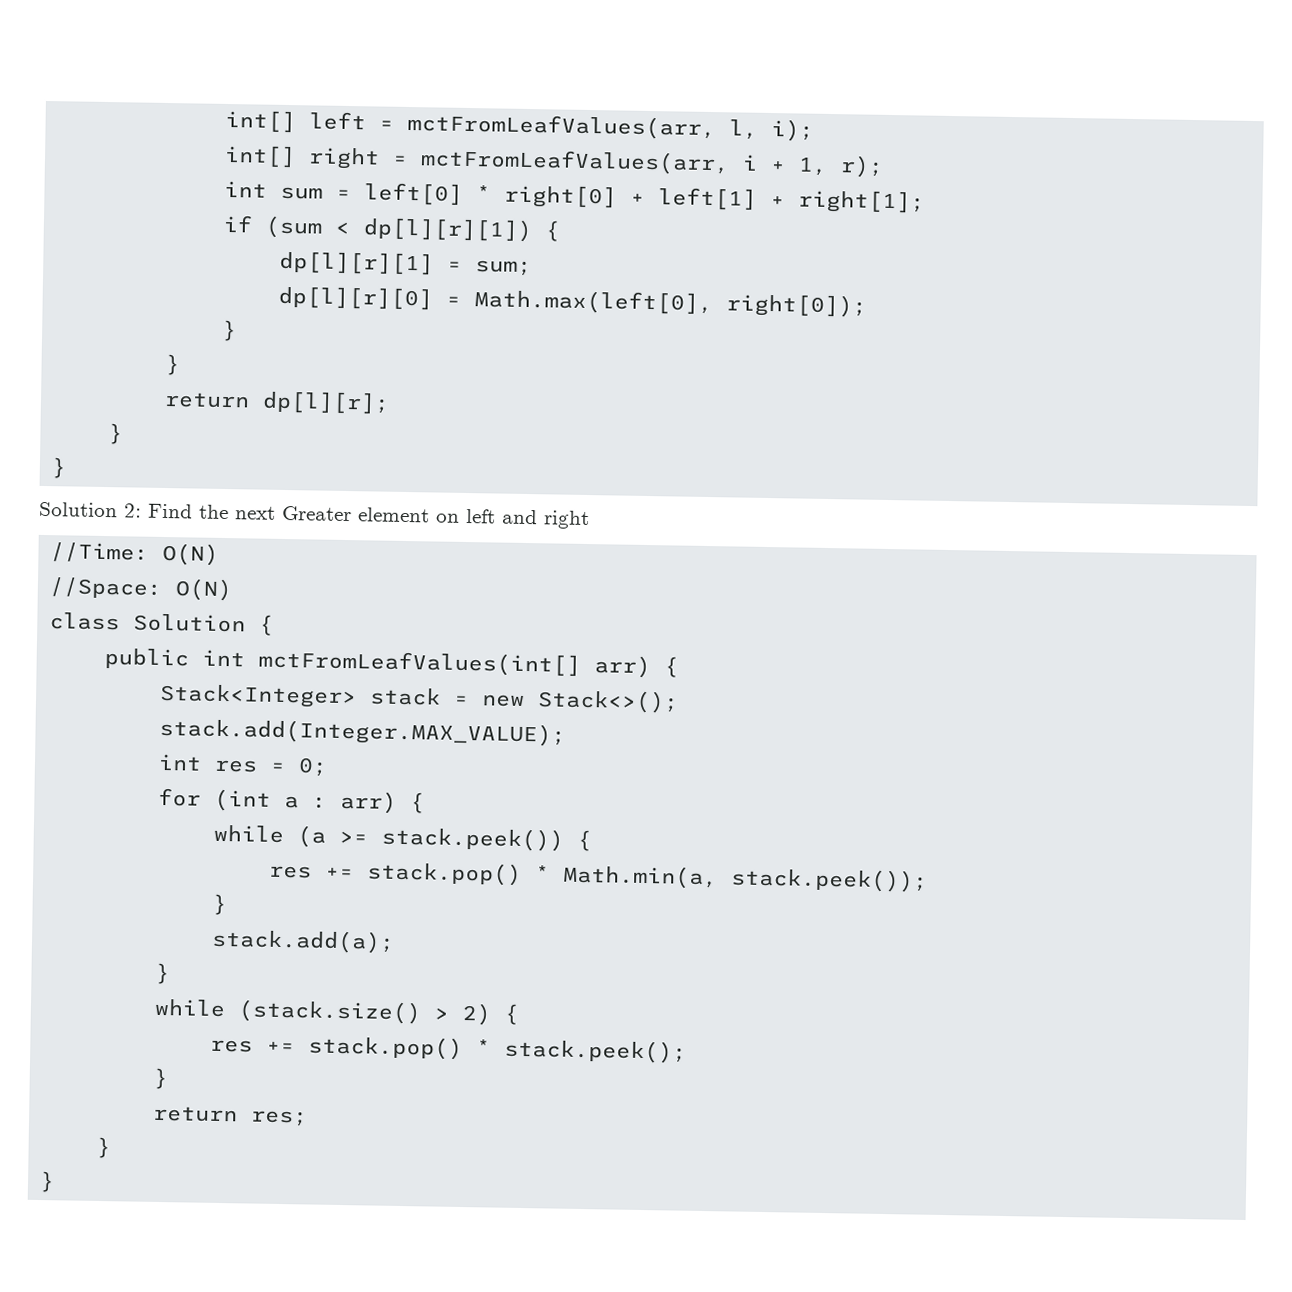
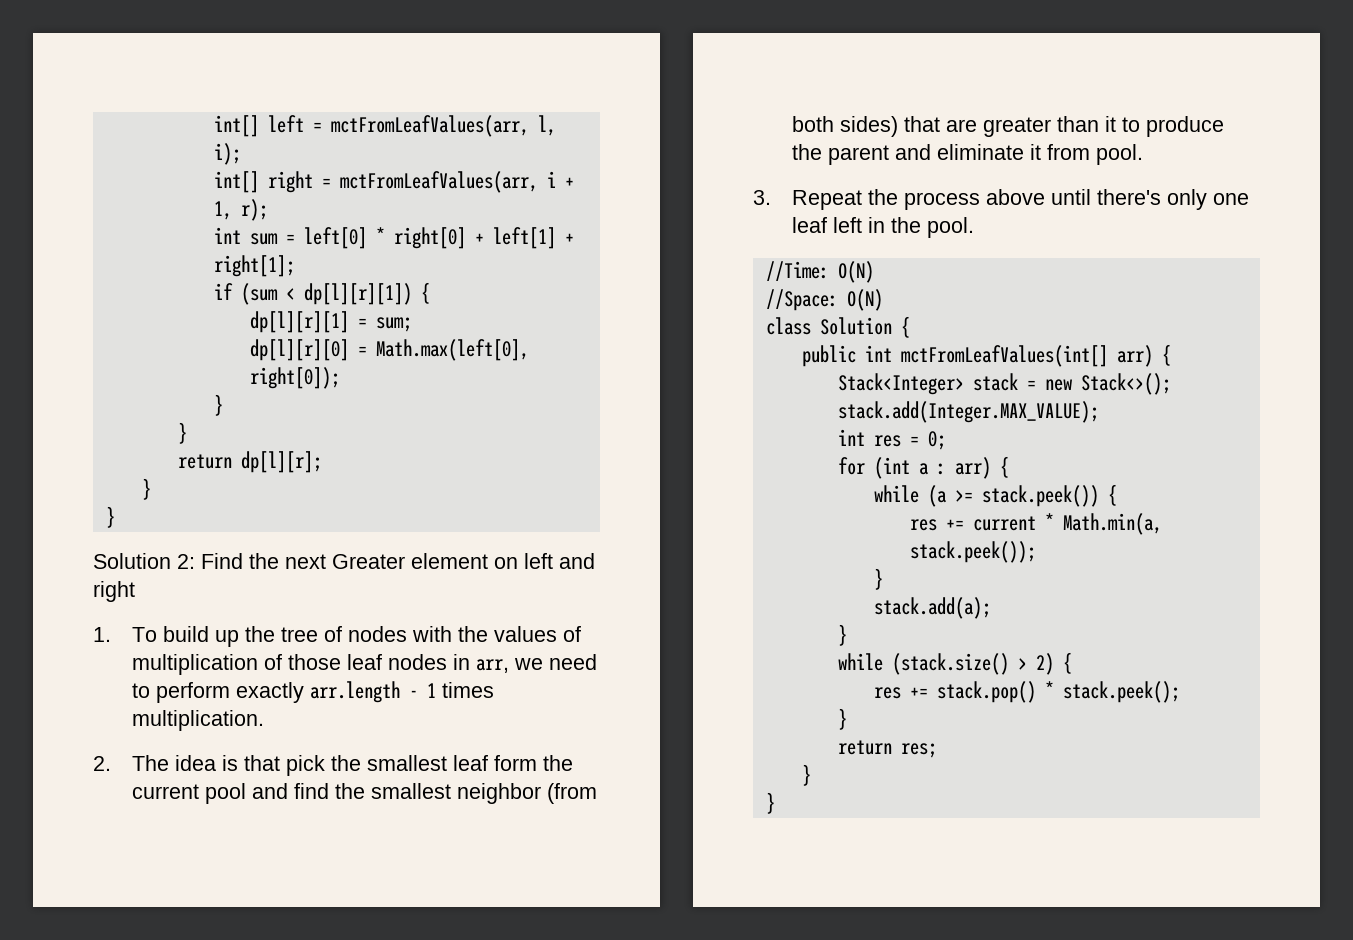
+ 1. To build up the tree of nodes with the values of multiplication of those leaf nodes in arr, we need to perform exactly arr.length - 1 times multiplication.
+ 2. The idea is that pick the smallest leaf form the current pool and find the smallest neighbor (from both sides) that are greater than it to produce the parent and eliminate it from pool.
+ 3. Repeat the process above until there's only one leaf left in the pool.
- res += stack.pop() * Math.min(a, stack.peek());
+ res += current * Math.min(a, stack.peek());

